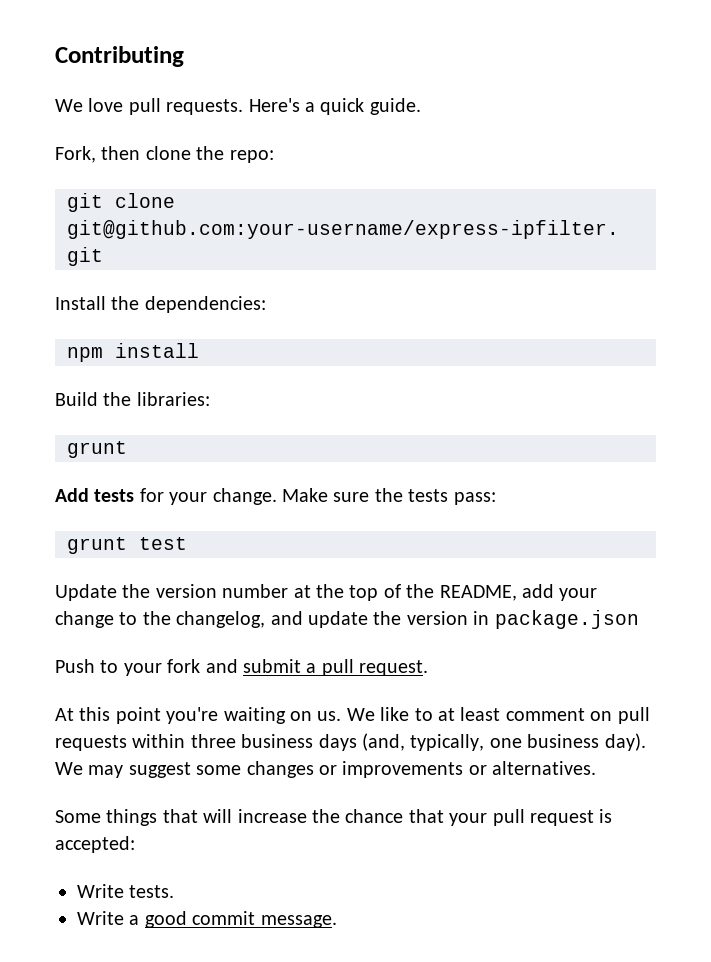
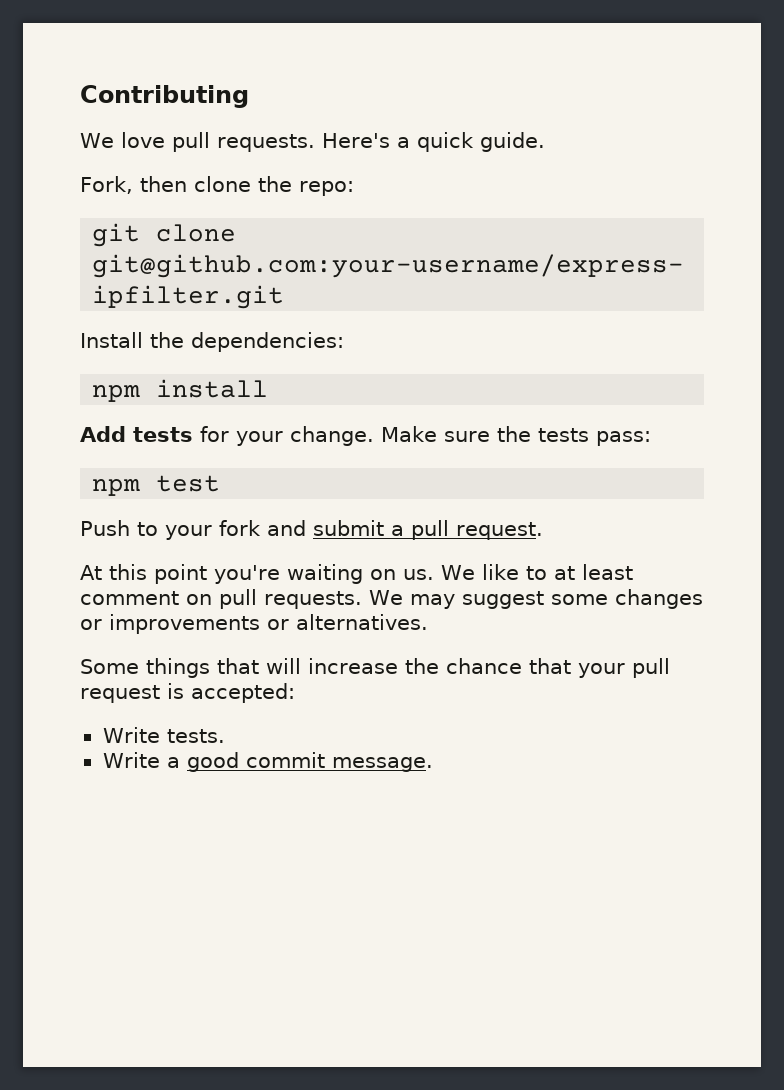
- Build the libraries:
- grunt
- grunt test
+ npm test
- Update the version number at the top of the README, add your change to the changelog, and update the version in package.json
- We like to at least comment on pull requests within three business days (and, typically, one business day).
+ We like to at least comment on pull requests.

